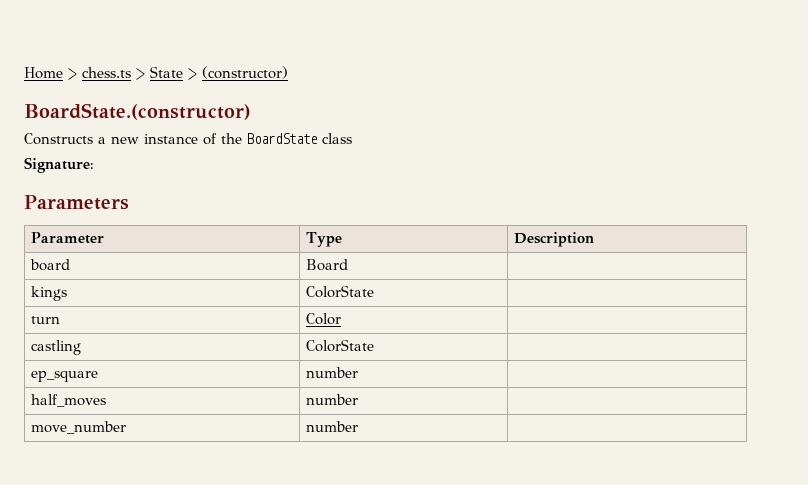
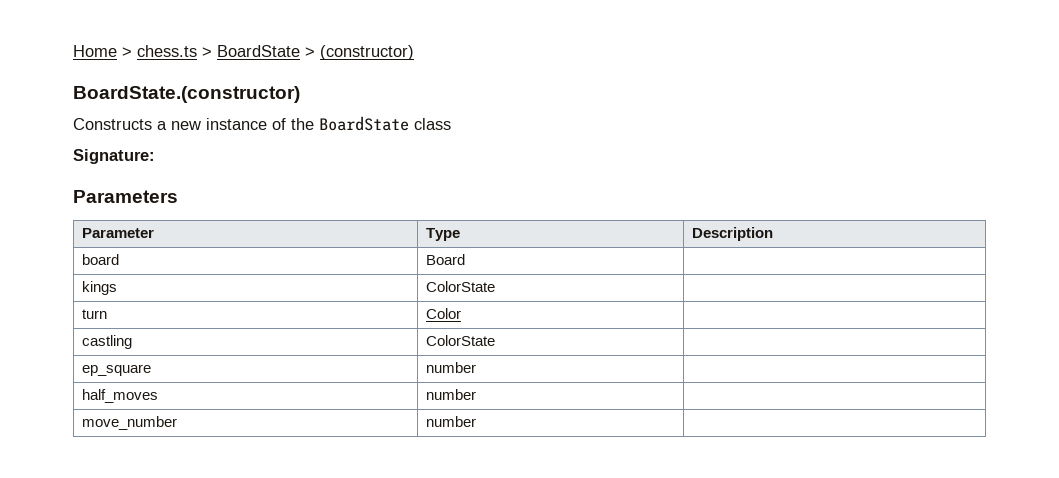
- Home > chess.ts > State > (constructor)
+ Home > chess.ts > BoardState > (constructor)

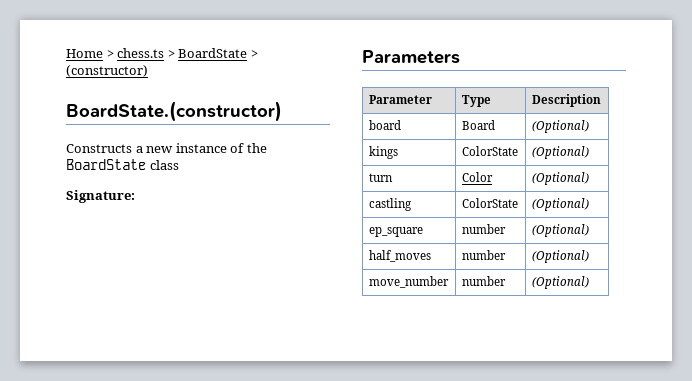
- board | Board |
+ board | Board | (Optional)
- kings | ColorState |
+ kings | ColorState | (Optional)
- turn | Color |
+ turn | Color | (Optional)
- castling | ColorState |
+ castling | ColorState | (Optional)
- ep_square | number |
+ ep_square | number | (Optional)
- half_moves | number |
+ half_moves | number | (Optional)
- move_number | number |
+ move_number | number | (Optional)

